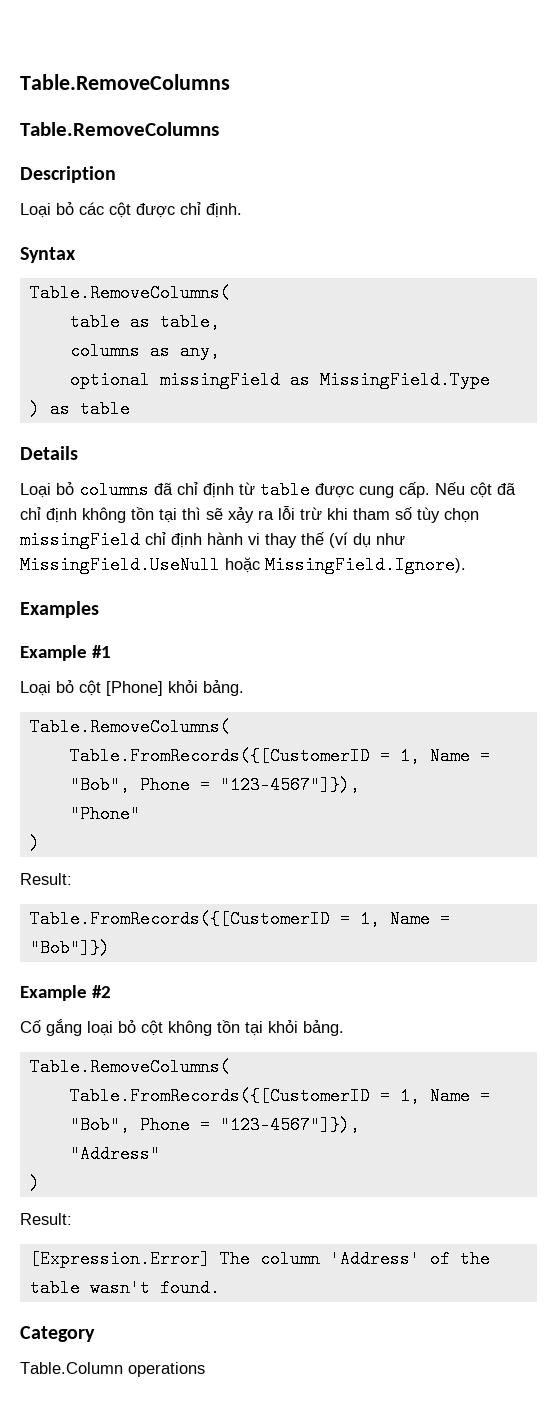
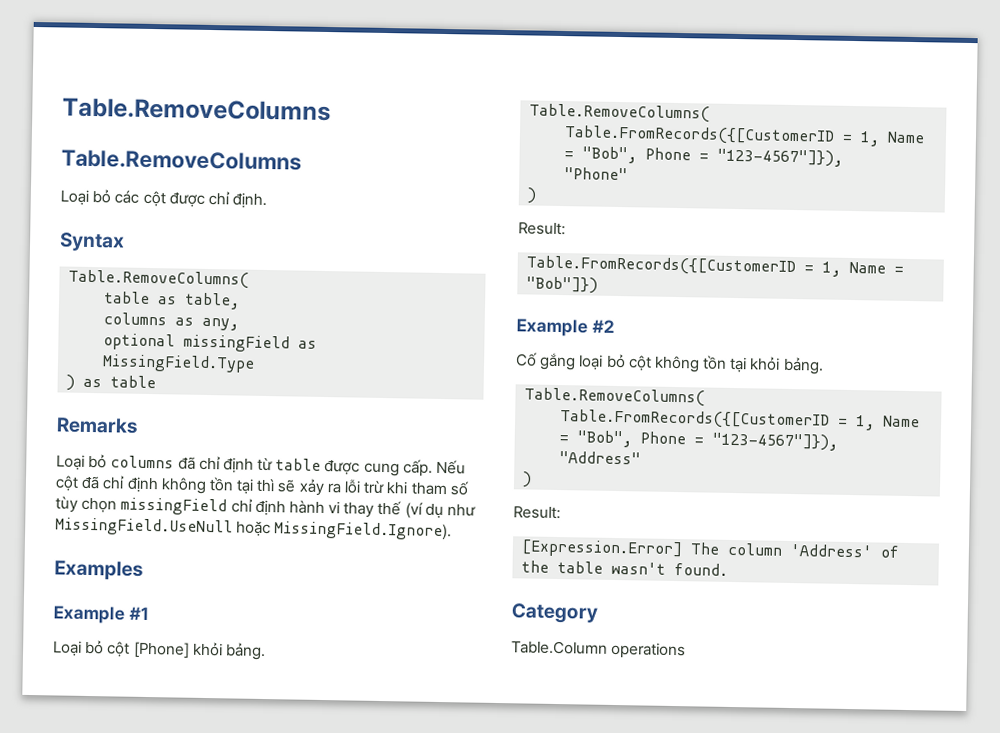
- Description
- Details
+ Remarks

